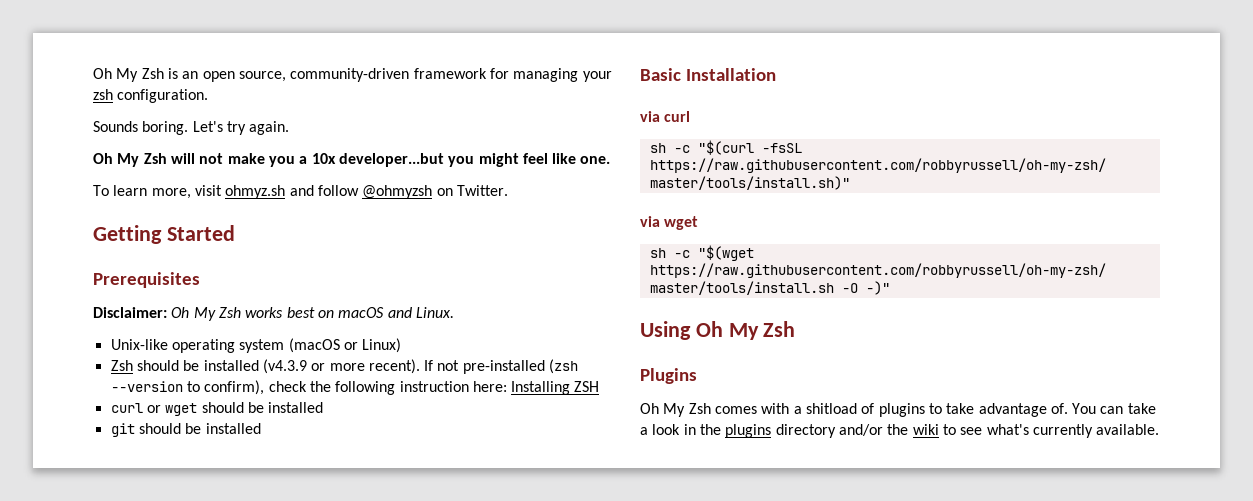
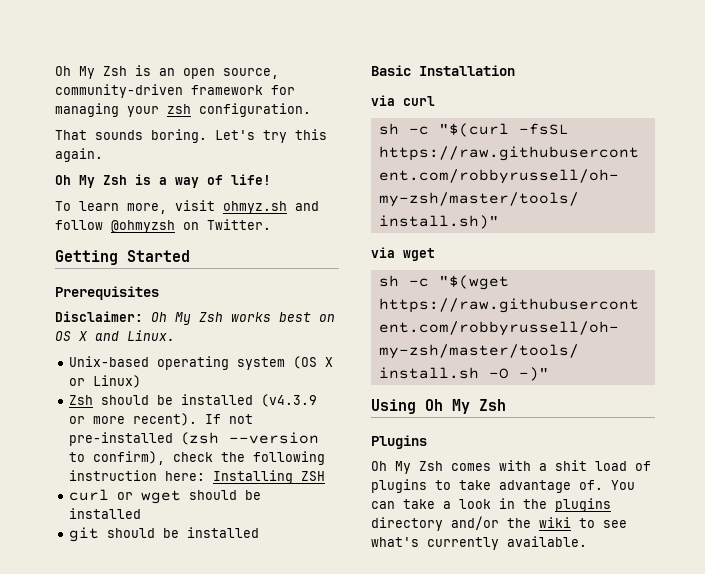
- Sounds boring.
+ That sounds boring.
- Let's try again.
+ Let's try this again.
- Oh My Zsh will not make you a 10x developer...but you might feel like one.
+ Oh My Zsh is a way of life!
- Disclaimer: Oh My Zsh works best on macOS and Linux.
+ Disclaimer: Oh My Zsh works best on OS X and Linux.
- Unix-like operating system (macOS or Linux)
+ Unix-based operating system (OS X or Linux)
- Oh My Zsh comes with a shitload of plugins to take advantage of.
+ Oh My Zsh comes with a shit load of plugins to take advantage of.

